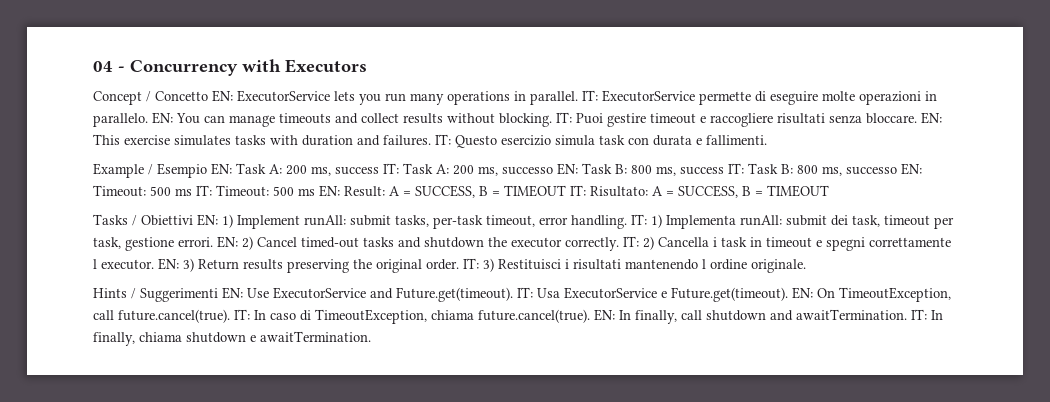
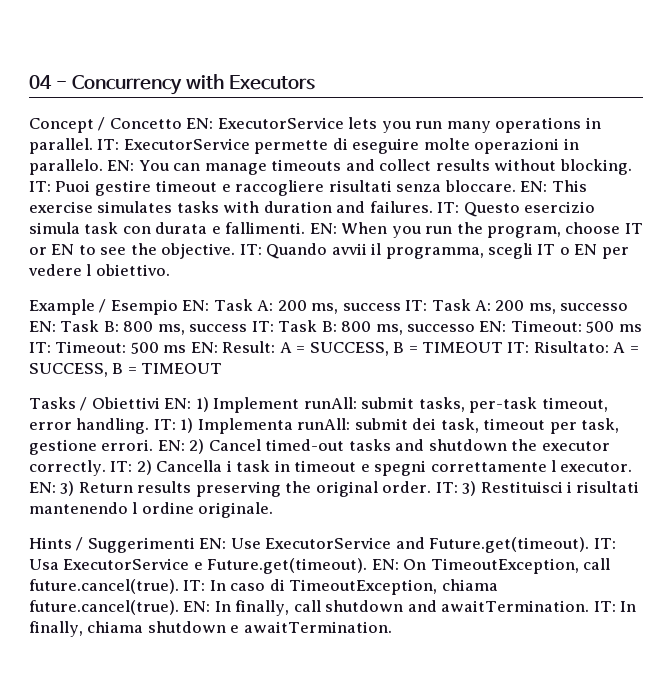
+ EN: When you run the program, choose IT or EN to see the objective. IT: Quando avvii il programma, scegli IT o EN per vedere l obiettivo.

